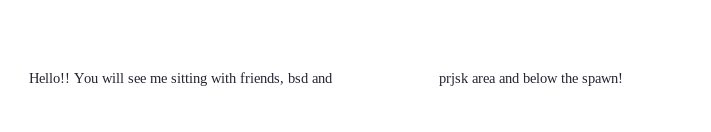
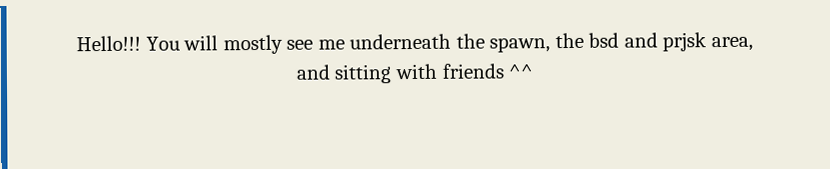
- Hello!!
+ Hello!!!
- You will see me sitting with friends, bsd and prjsk area and below the spawn!
+ You will mostly see me underneath the spawn, the bsd and prjsk area, and sitting with friends ^^

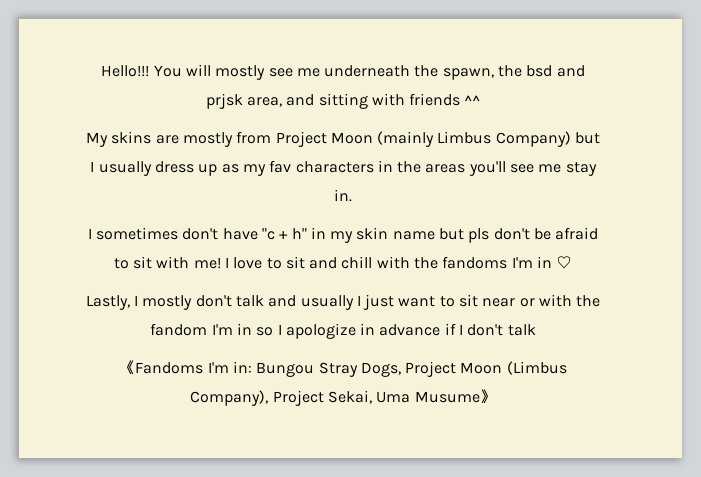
+ My skins are mostly from Project Moon (mainly Limbus Company) but I usually dress up as my fav characters in the areas you'll see me stay in.
+ I sometimes don't have "c + h" in my skin name but pls don't be afraid to sit with me! I love to sit and chill with the fandoms I'm in ♡
+ Lastly, I mostly don't talk and usually I just want to sit near or with the fandom I'm in so I apologize in advance if I don't talk
+ 《Fandoms I'm in: Bungou Stray Dogs, Project Moon (Limbus Company), Project Sekai, Uma Musume》

